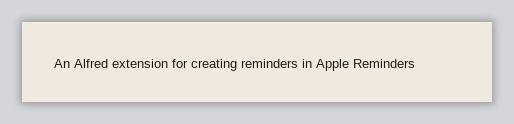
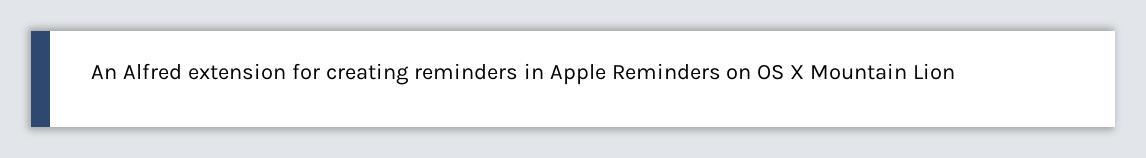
- An Alfred extension for creating reminders in Apple Reminders
+ An Alfred extension for creating reminders in Apple Reminders on OS X Mountain Lion

